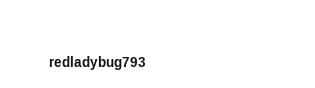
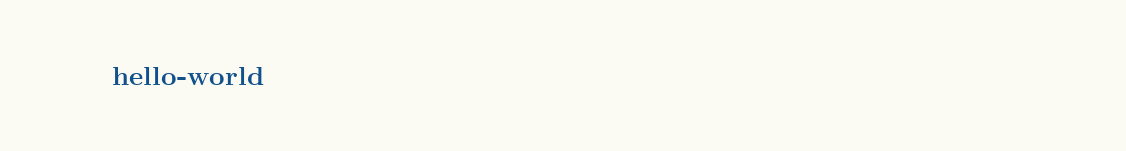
- redladybug793
+ hello-world

